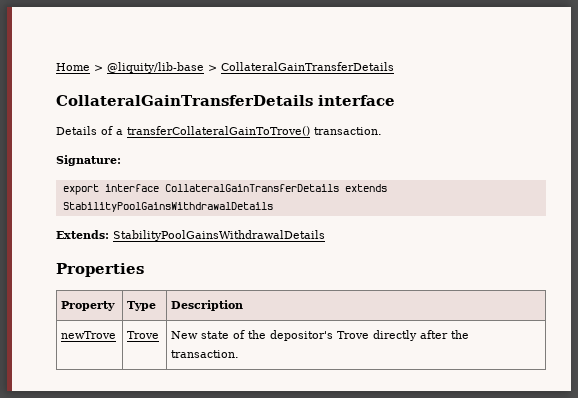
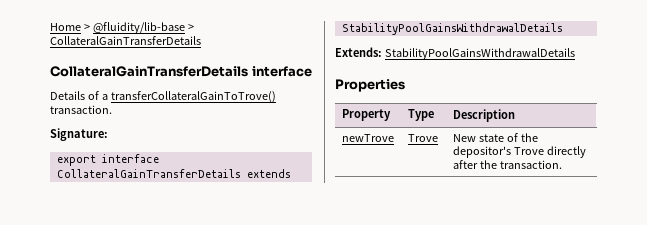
- Home > @liquity/lib-base > CollateralGainTransferDetails
+ Home > @fluidity/lib-base > CollateralGainTransferDetails

